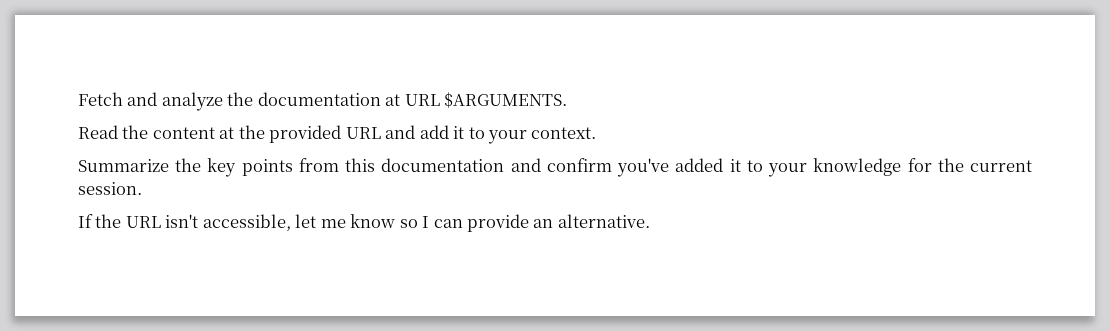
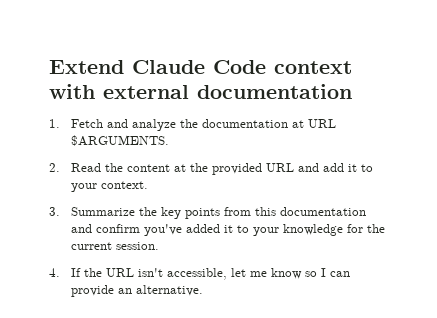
- Fetch and analyze the documentation at URL $ARGUMENTS.
+ Extend Claude Code context with external documentation
+ 1. Fetch and analyze the documentation at URL $ARGUMENTS.
- Read the content at the provided URL and add it to your context.
+ 2. Read the content at the provided URL and add it to your context.
- Summarize the key points from this documentation and confirm you've added it to your knowledge for the current session.
+ 3. Summarize the key points from this documentation and confirm you've added it to your knowledge for the current session.
- If the URL isn't accessible, let me know so I can provide an alternative.
+ 4. If the URL isn't accessible, let me know so I can provide an alternative.

